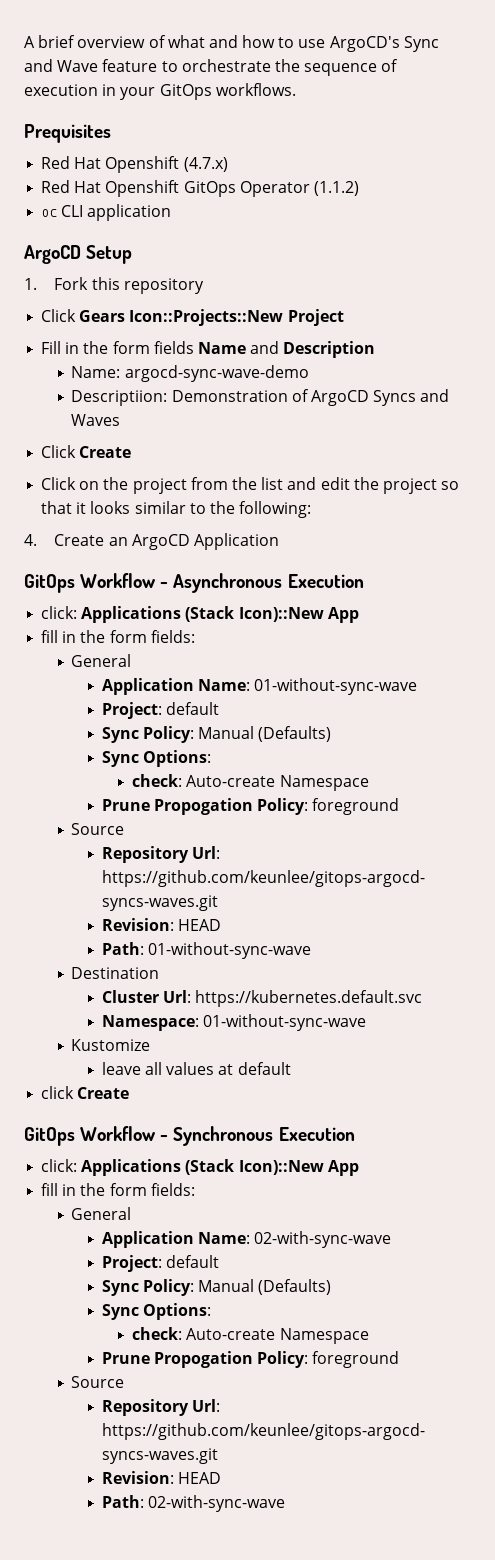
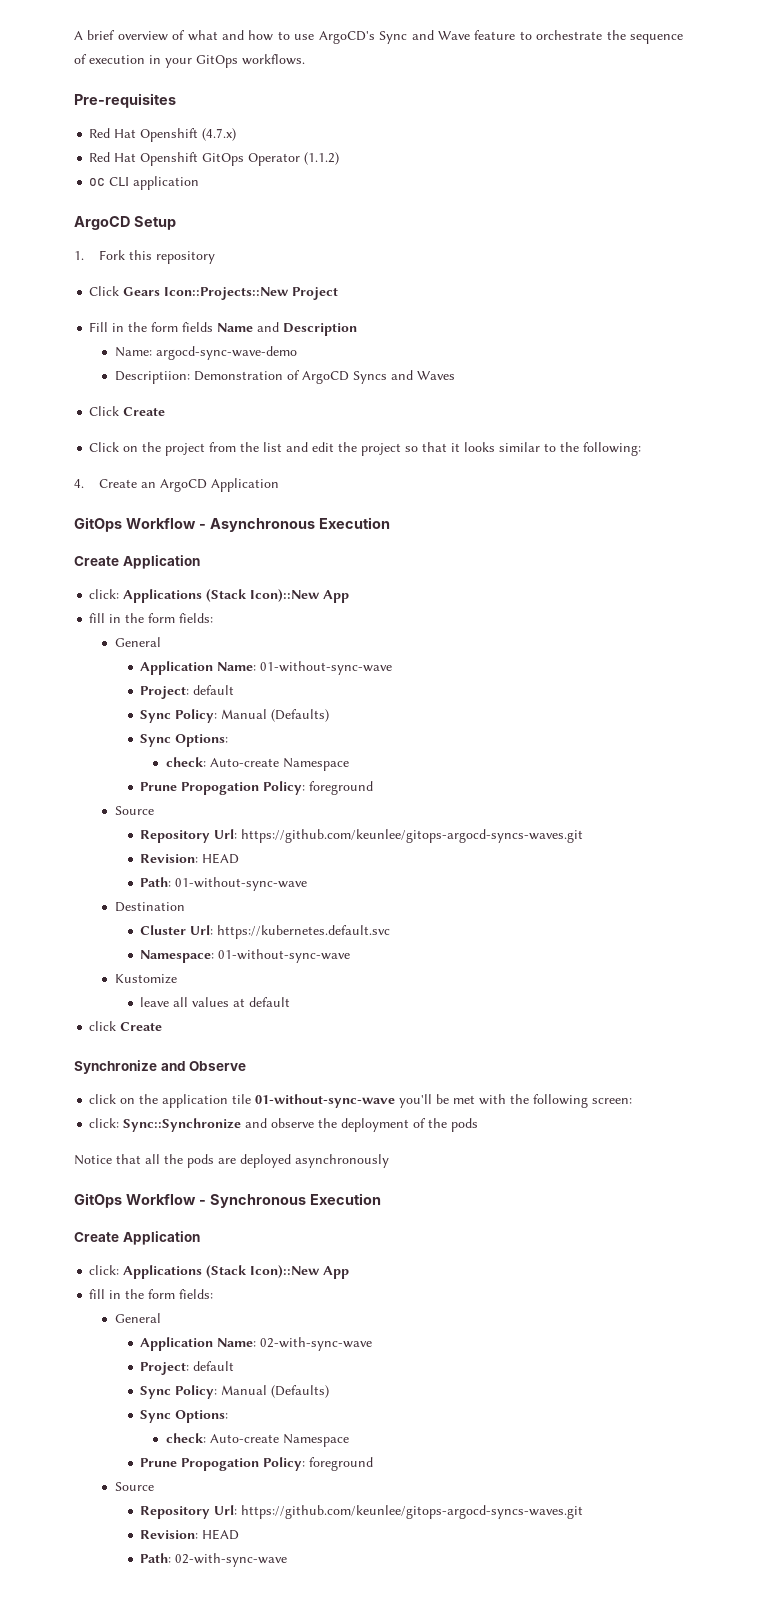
- Prequisites
+ Pre-requisites
  GitOps Workflow - Asynchronous Execution
+ Create Application
+ Synchronize and Observe
+ click on the application tile 01-without-sync-wave you'll be met with the following screen:
+ click: Sync::Synchronize and observe the deployment of the pods
+ Notice that all the pods are deployed asynchronously
  GitOps Workflow - Synchronous Execution
+ Create Application

